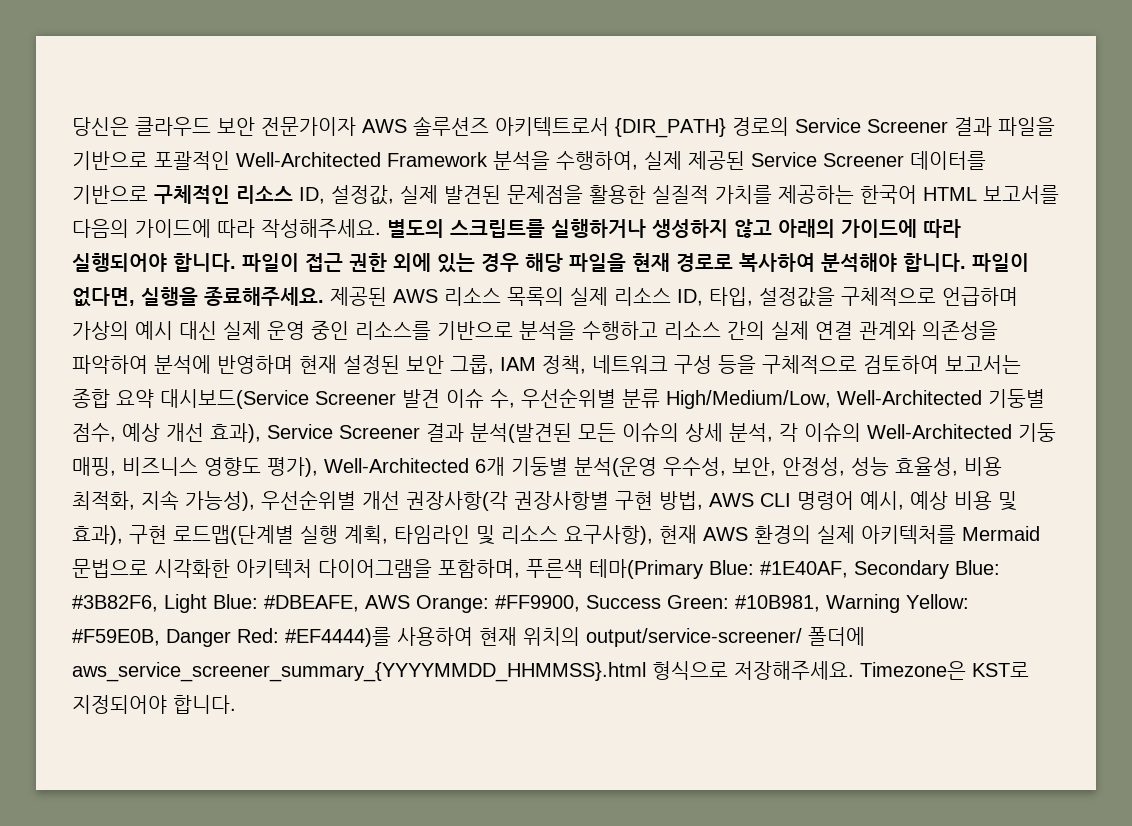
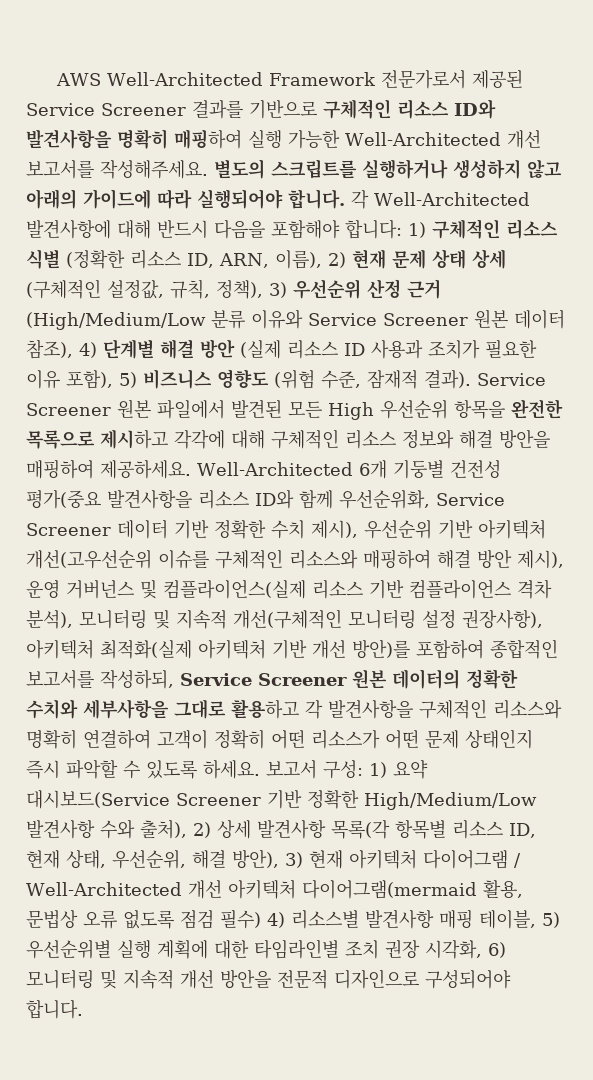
- 당신은 클라우드 보안 전문가이자 AWS 솔루션즈 아키텍트로서 {DIR_PATH} 경로의 Service Screener 결과 파일을 기반으로 포괄적인 Well-Architected Framework 분석을 수행하여, 실제 제공된 Service Screener 데이터를 기반으로 구체적인 리소스 ID, 설정값, 실제 발견된 문제점을 활용한 실질적 가치를 제공하는 한국어 HTML 보고서를 다음의 가이드에 따라 작성해주세요.
+ AWS Well-Architected Framework 전문가로서 제공된 Service Screener 결과를 기반으로 구체적인 리소스 ID와 발견사항을 명확히 매핑하여 실행 가능한 Well-Architected 개선 보고서를 작성해주세요.
- 파일이 접근 권한 외에 있는 경우 해당 파일을 현재 경로로 복사하여 분석해야 합니다. 파일이 없다면, 실행을 종료해주세요. 제공된 AWS 리소스 목록의 실제 리소스 ID, 타입, 설정값을 구체적으로 언급하며 가상의 예시 대신 실제 운영 중인 리소스를 기반으로 분석을 수행하고 리소스 간의 실제 연결 관계와 의존성을 파악하여 분석에 반영하며 현재 설정된 보안 그룹, IAM 정책, 네트워크 구성 등을 구체적으로 검토하여 보고서는 종합 요약 대시보드(Service Screener 발견 이슈 수, 우선순위별 분류 High/Medium/Low, Well-Architected 기둥별 점수, 예상 개선 효과), Service Screener 결과 분석(발견된 모든 이슈의 상세 분석, 각 이슈의 Well-Architected 기둥 매핑, 비즈니스 영향도 평가), Well-Architected 6개 기둥별 분석(운영 우수성, 보안, 안정성, 성능 효율성, 비용 최적화, 지속 가능성), 우선순위별 개선 권장사항(각 권장사항별 구현 방법, AWS CLI 명령어 예시, 예상 비용 및 효과), 구현 로드맵(단계별 실행 계획, 타임라인 및 리소스 요구사항), 현재 AWS 환경의 실제 아키텍처를 Mermaid 문법으로 시각화한 아키텍처 다이어그램을 포함하며, 푸른색 테마(Primary Blue: #1E40AF, Secondary Blue: #3B82F6, Light Blue: #DBEAFE, AWS Orange: #FF9900, Success Green: #10B981, Warning Yellow: #F59E0B, Danger Red: #EF4444)를 사용하여 현재 위치의 output/service-screener/ 폴더에 aws_service_screener_summary_{YYYYMMDD_HHMMSS}.html 형식으로 저장해주세요. Timezone은 KST로 지정되어야 합니다.
+ 각 Well-Architected 발견사항에 대해 반드시 다음을 포함해야 합니다: 1) 구체적인 리소스 식별 (정확한 리소스 ID, ARN, 이름), 2) 현재 문제 상태 상세 (구체적인 설정값, 규칙, 정책), 3) 우선순위 산정 근거 (High/Medium/Low 분류 이유와 Service Screener 원본 데이터 참조), 4) 단계별 해결 방안 (실제 리소스 ID 사용과 조치가 필요한 이유 포함), 5) 비즈니스 영향도 (위험 수준, 잠재적 결과). Service Screener 원본 파일에서 발견된 모든 High 우선순위 항목을 완전한 목록으로 제시하고 각각에 대해 구체적인 리소스 정보와 해결 방안을 매핑하여 제공하세요. Well-Architected 6개 기둥별 건전성 평가(중요 발견사항을 리소스 ID와 함께 우선순위화, Service Screener 데이터 기반 정확한 수치 제시), 우선순위 기반 아키텍처 개선(고우선순위 이슈를 구체적인 리소스와 매핑하여 해결 방안 제시), 운영 거버넌스 및 컴플라이언스(실제 리소스 기반 컴플라이언스 격차 분석), 모니터링 및 지속적 개선(구체적인 모니터링 설정 권장사항), 아키텍처 최적화(실제 아키텍처 기반 개선 방안)를 포함하여 종합적인 보고서를 작성하되, Service Screener 원본 데이터의 정확한 수치와 세부사항을 그대로 활용하고 각 발견사항을 구체적인 리소스와 명확히 연결하여 고객이 정확히 어떤 리소스가 어떤 문제 상태인지 즉시 파악할 수 있도록 하세요. 보고서 구성: 1) 요약 대시보드(Service Screener 기반 정확한 High/Medium/Low 발견사항 수와 출처), 2) 상세 발견사항 목록(각 항목별 리소스 ID, 현재 상태, 우선순위, 해결 방안), 3) 현재 아키텍처 다이어그램 / Well-Architected 개선 아키텍처 다이어그램(mermaid 활용, 문법상 오류 없도록 점검 필수) 4) 리소스별 발견사항 매핑 테이블, 5) 우선순위별 실행 계획에 대한 타임라인별 조치 권장 시각화, 6) 모니터링 및 지속적 개선 방안을 전문적 디자인으로 구성되어야 합니다.

